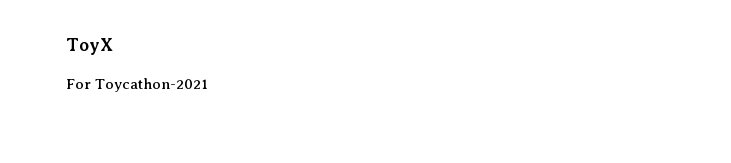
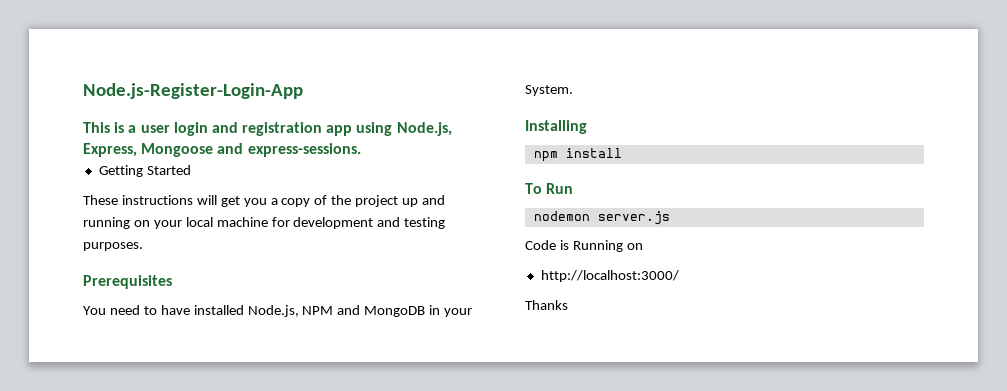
- ToyX
- For Toycathon-2021
+ Node.js-Register-Login-App
+ This is a user login and registration app using Node.js, Express, Mongoose and express-sessions.
+ Getting Started
+ These instructions will get you a copy of the project up and running on your local machine for development and testing purposes.
+ Prerequisites
+ You need to have installed Node.js, NPM and MongoDB in your System.
+ Installing
+ npm install
+ To Run
+ nodemon server.js
+ Code is Running on
+ http://localhost:3000/
+ Thanks

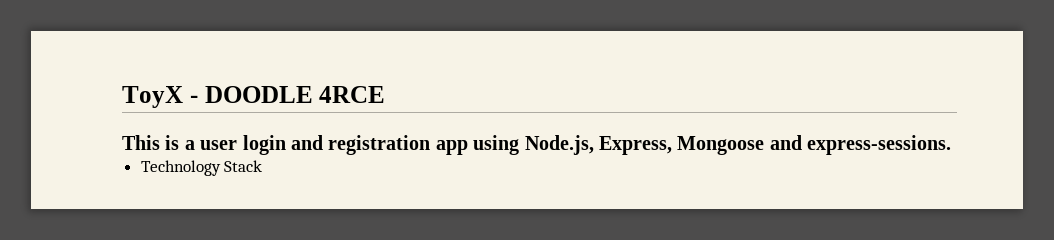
- Node.js-Register-Login-App
+ ToyX - DOODLE 4RCE
- Getting Started
- These instructions will get you a copy of the project up and running on your local machine for development and testing purposes.
- Prerequisites
- You need to have installed Node.js, NPM and MongoDB in your System.
- Installing
- npm install
- To Run
- nodemon server.js
- Code is Running on
- http://localhost:3000/
- Thanks
+ Technology Stack

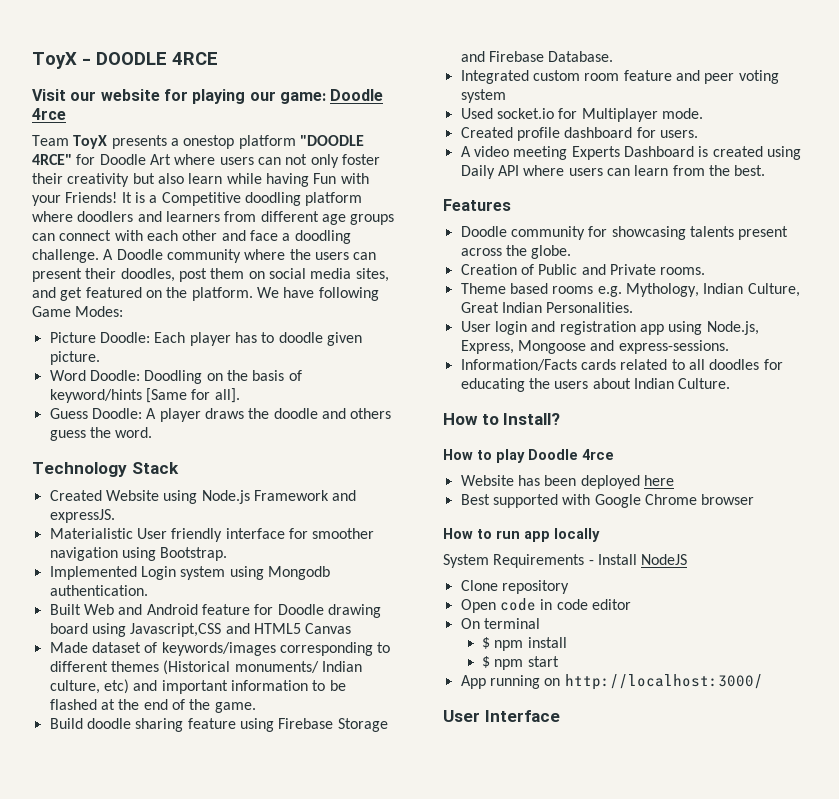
- This is a user login and registration app using Node.js, Express, Mongoose and express-sessions.
+ Visit our website for playing our game: Doodle 4rce
+ Team ToyX presents a onestop platform "DOODLE 4RCE" for Doodle Art where users can not only foster their creativity but also learn while having Fun with your Friends! It is a Competitive doodling platform where doodlers and learners from different age groups can connect with each other and face a doodling challenge. A Doodle community where the users can present their doodles, post them on social media sites, and get featured on the platform. We have following Game Modes:
+ Picture Doodle: Each player has to doodle given picture.
+ Word Doodle: Doodling on the basis of keyword/hints [Same for all].
+ Guess Doodle: A player draws the doodle and others guess the word.
+ Technology Stack
+ Created Website using Node.js Framework and expressJS.
+ Materialistic User friendly interface for smoother navigation using Bootstrap.
+ Implemented Login system using Mongodb authentication.
+ Built Web and Android feature for Doodle drawing board using Javascript,CSS and HTML5 Canvas
+ Made dataset of keywords/images corresponding to different themes (Historical monuments/ Indian culture, etc) and important information to be flashed at the end of the game.
+ Build doodle sharing feature using Firebase Storage and Firebase Database.
+ Integrated custom room feature and peer voting system
+ Used socket.io for Multiplayer mode.
+ Created profile dashboard for users.
+ A video meeting Experts Dashboard is created using Daily API where users can learn from the best.
+ Features
+ Doodle community for showcasing talents present across the globe.
+ Creation of Public and Private rooms.
+ Theme based rooms e.g. Mythology, Indian Culture, Great Indian Personalities.
+ User login and registration app using Node.js, Express, Mongoose and express-sessions.
- Technology Stack
+ Information/Facts cards related to all doodles for educating the users about Indian Culture.
+ How to Install?
+ How to play Doodle 4rce
+ Website has been deployed here
+ Best supported with Google Chrome browser
+ How to run app locally
+ System Requirements - Install NodeJS
+ Clone repository
+ Open code in code editor
+ On terminal
+ $ npm install
+ $ npm start
+ App running on http://localhost:3000/
+ User Interface

